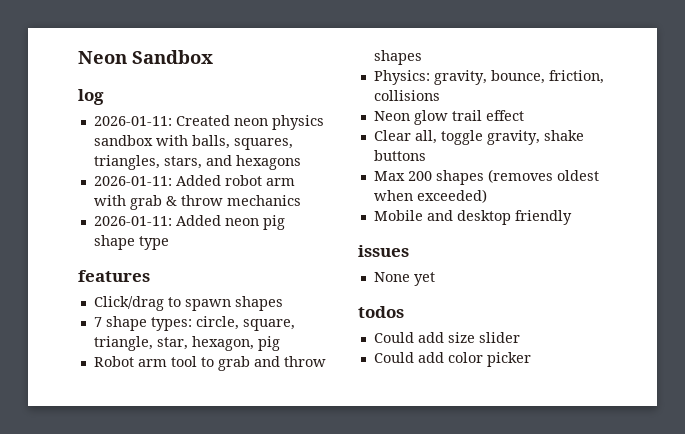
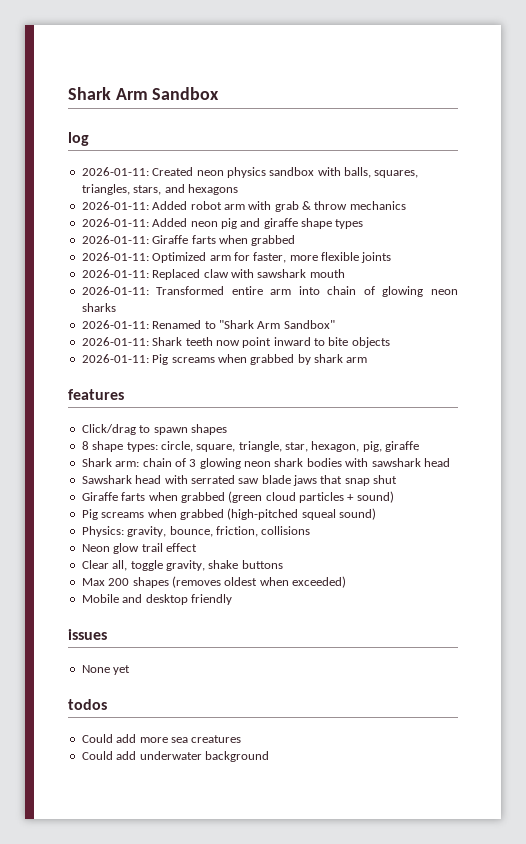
- Neon Sandbox
+ Shark Arm Sandbox
- 2026-01-11: Added neon pig shape type
+ 2026-01-11: Added neon pig and giraffe shape types
+ 2026-01-11: Giraffe farts when grabbed
+ 2026-01-11: Optimized arm for faster, more flexible joints
+ 2026-01-11: Replaced claw with sawshark mouth
+ 2026-01-11: Transformed entire arm into chain of glowing neon sharks
+ 2026-01-11: Renamed to "Shark Arm Sandbox"
+ 2026-01-11: Shark teeth now point inward to bite objects
+ 2026-01-11: Pig screams when grabbed by shark arm
- 7 shape types: circle, square, triangle, star, hexagon, pig
- Robot arm tool to grab and throw shapes
+ 8 shape types: circle, square, triangle, star, hexagon, pig, giraffe
+ Shark arm: chain of 3 glowing neon shark bodies with sawshark head
+ Sawshark head with serrated saw blade jaws that snap shut
+ Giraffe farts when grabbed (green cloud particles + sound)
+ Pig screams when grabbed (high-pitched squeal sound)
- Could add size slider
- Could add color picker
+ Could add more sea creatures
+ Could add underwater background

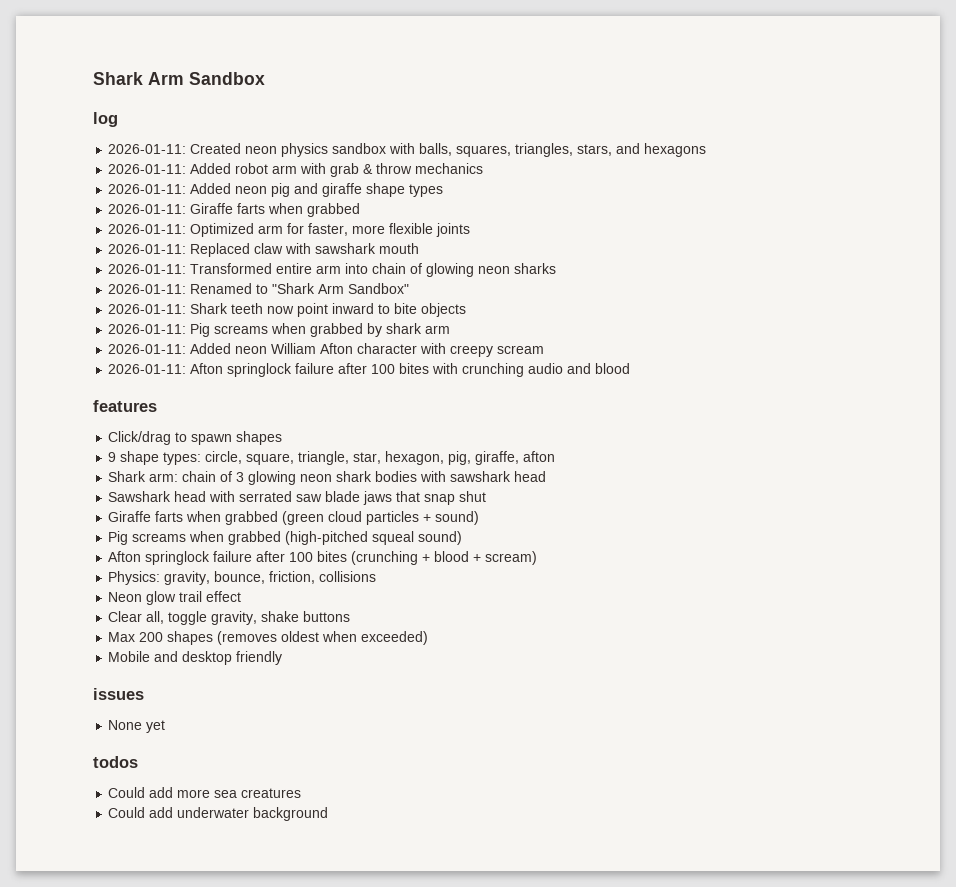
+ 2026-01-11: Added neon William Afton character with creepy scream
+ 2026-01-11: Afton springlock failure after 100 bites with crunching audio and blood
- 8 shape types: circle, square, triangle, star, hexagon, pig, giraffe
+ 9 shape types: circle, square, triangle, star, hexagon, pig, giraffe, afton
+ Afton springlock failure after 100 bites (crunching + blood + scream)

